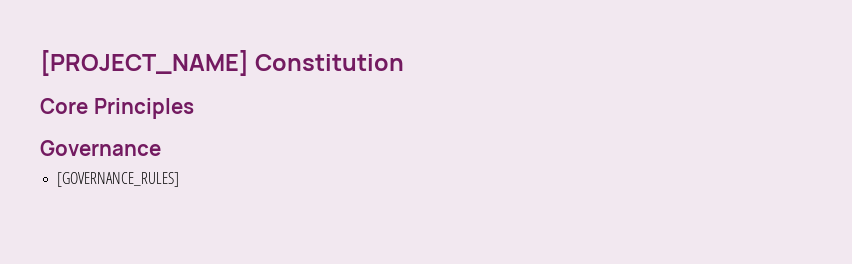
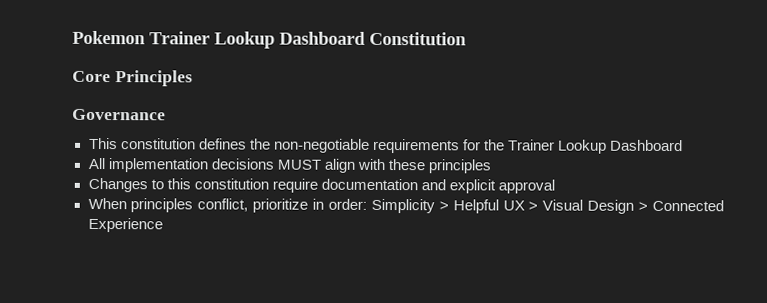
- [PROJECT_NAME] Constitution
+ Pokemon Trainer Lookup Dashboard Constitution
- [GOVERNANCE_RULES]
+ This constitution defines the non-negotiable requirements for the Trainer Lookup Dashboard
+ All implementation decisions MUST align with these principles
+ Changes to this constitution require documentation and explicit approval
+ When principles conflict, prioritize in order: Simplicity > Helpful UX > Visual Design > Connected Experience

